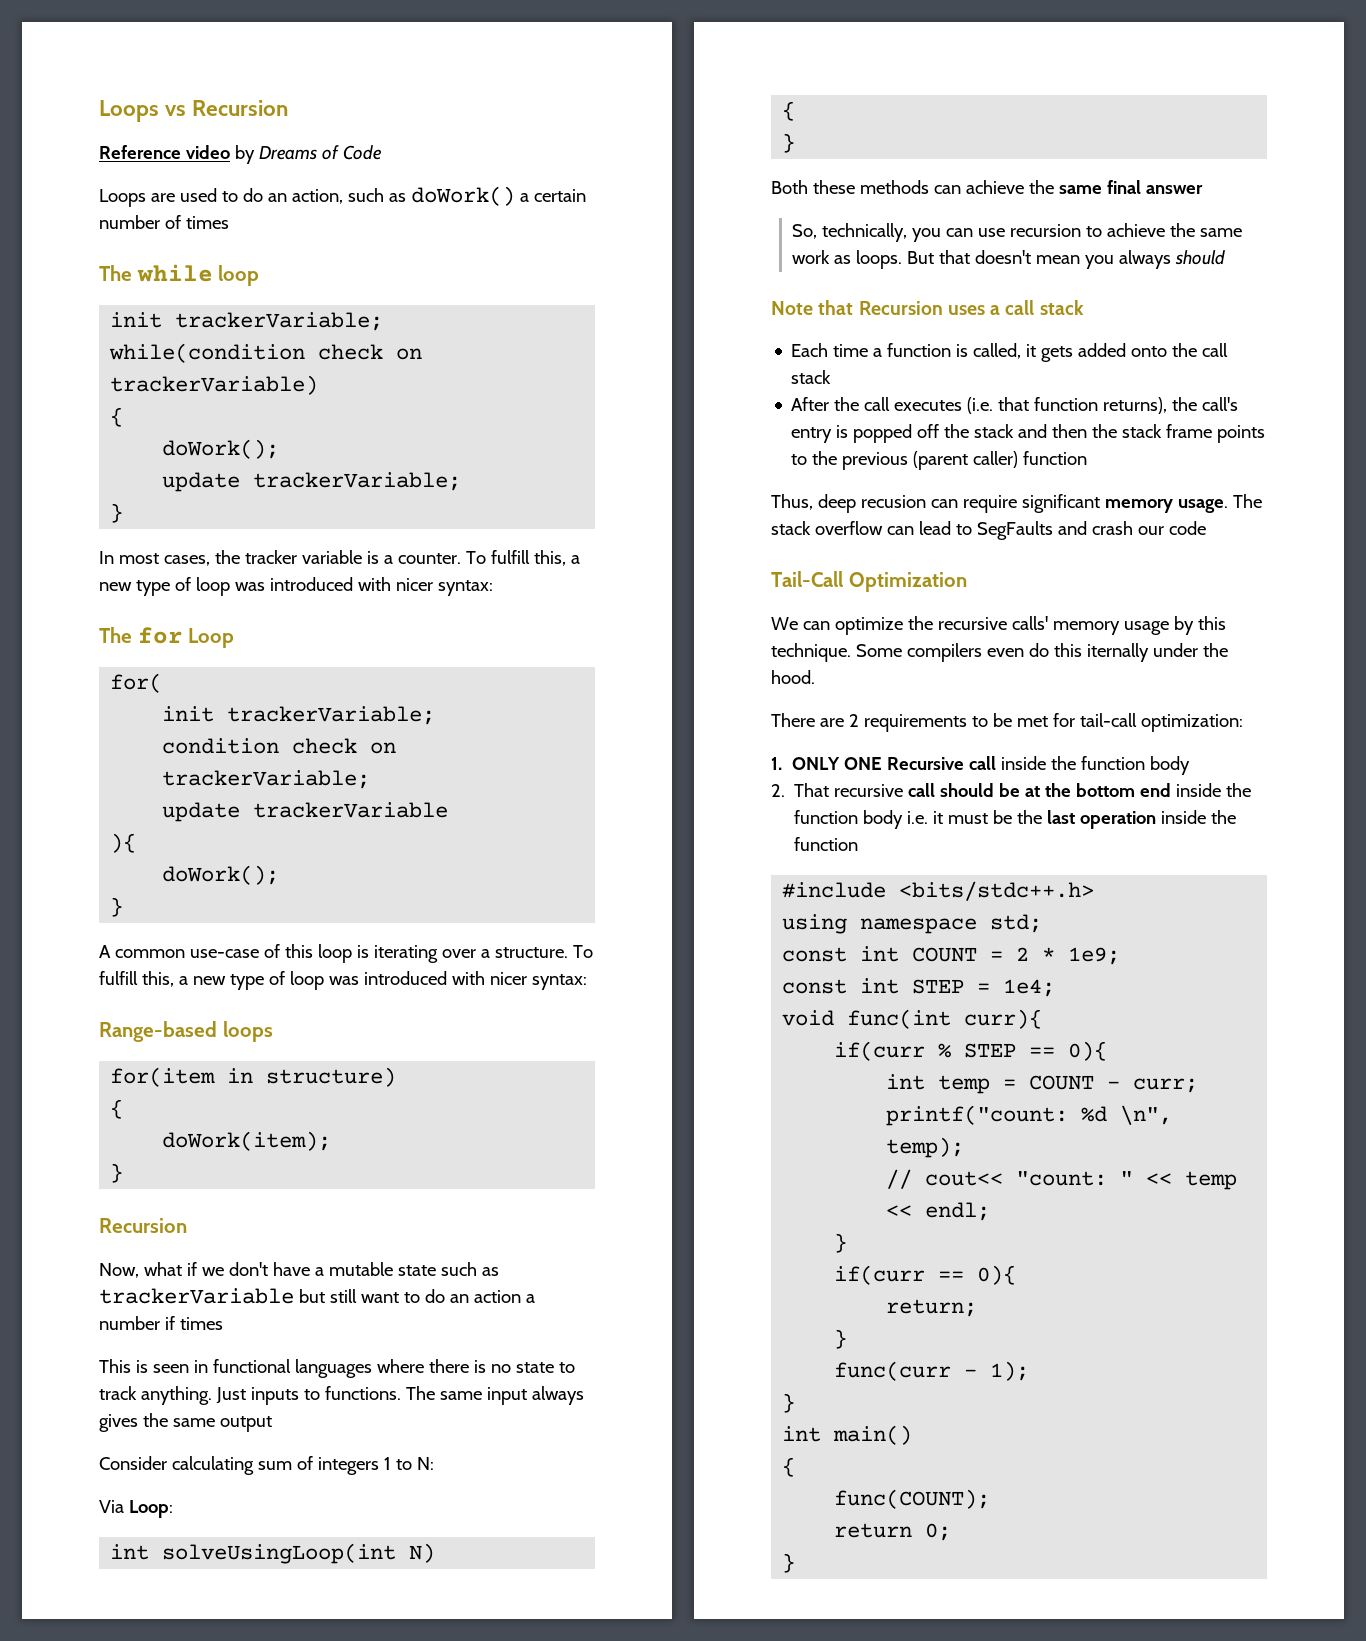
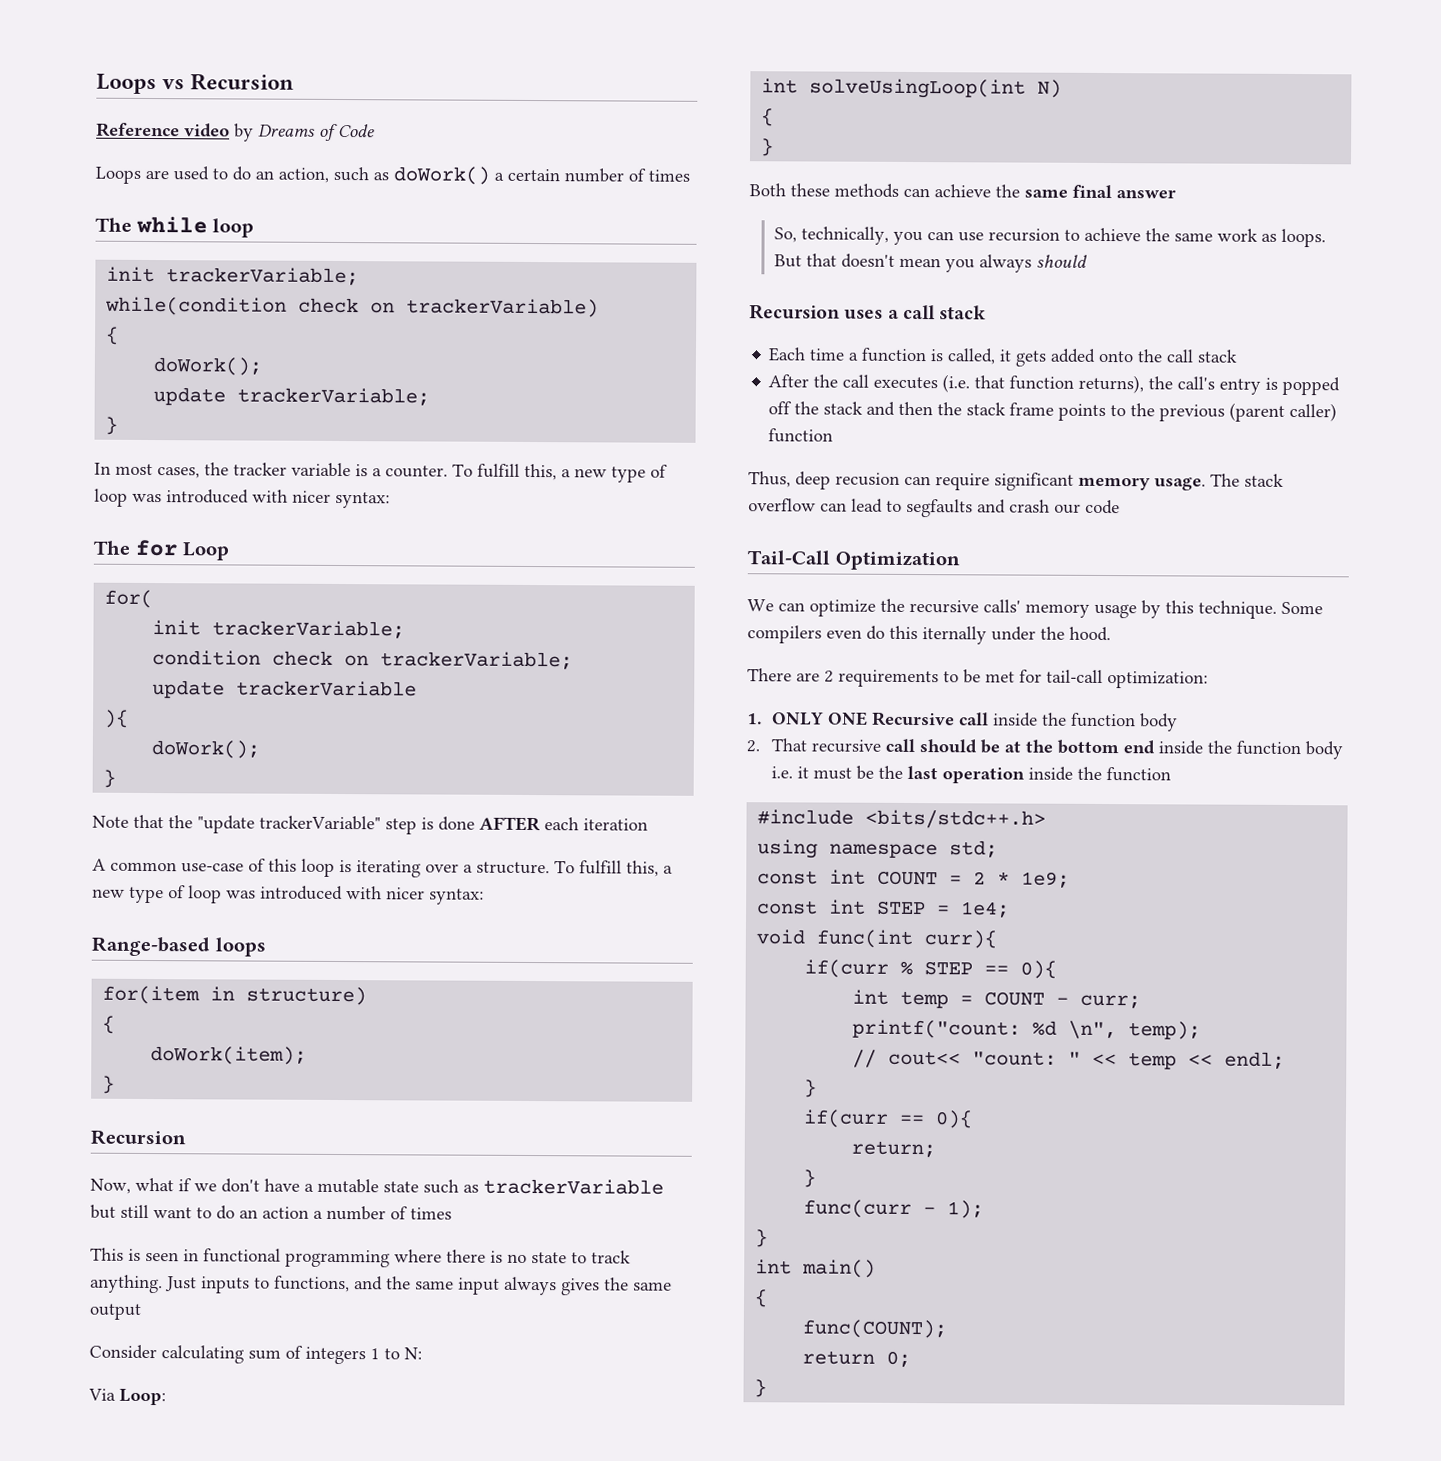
+ Note that the "update trackerVariable" step is done AFTER each iteration
- Now, what if we don't have a mutable state such as trackerVariable but still want to do an action a number if times
+ Now, what if we don't have a mutable state such as trackerVariable but still want to do an action a number of times
- This is seen in functional languages where there is no state to track anything.
+ This is seen in functional programming where there is no state to track anything.
- Just inputs to functions. The same input always gives the same output
+ Just inputs to functions, and the same input always gives the same output
- Note that Recursion uses a call stack
+ Recursion uses a call stack
- The stack overflow can lead to SegFaults and crash our code
+ The stack overflow can lead to segfaults and crash our code

